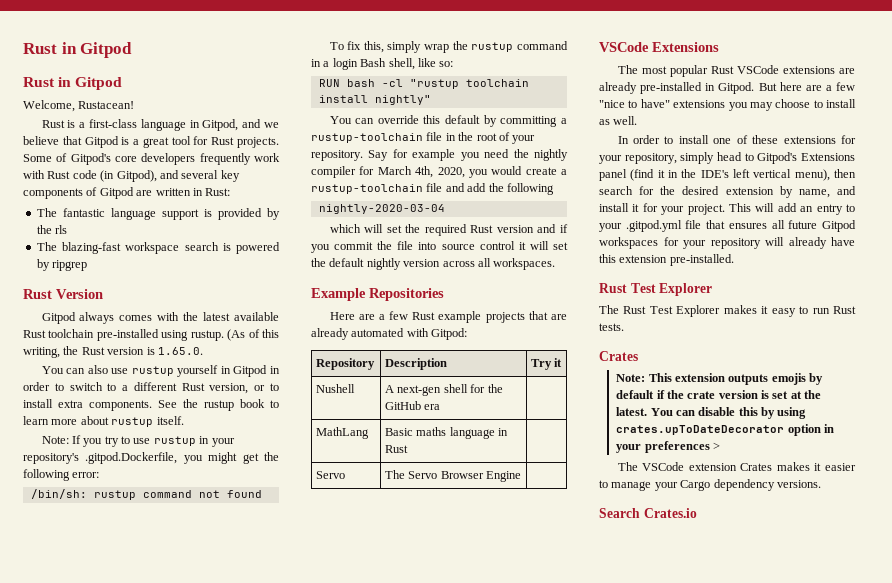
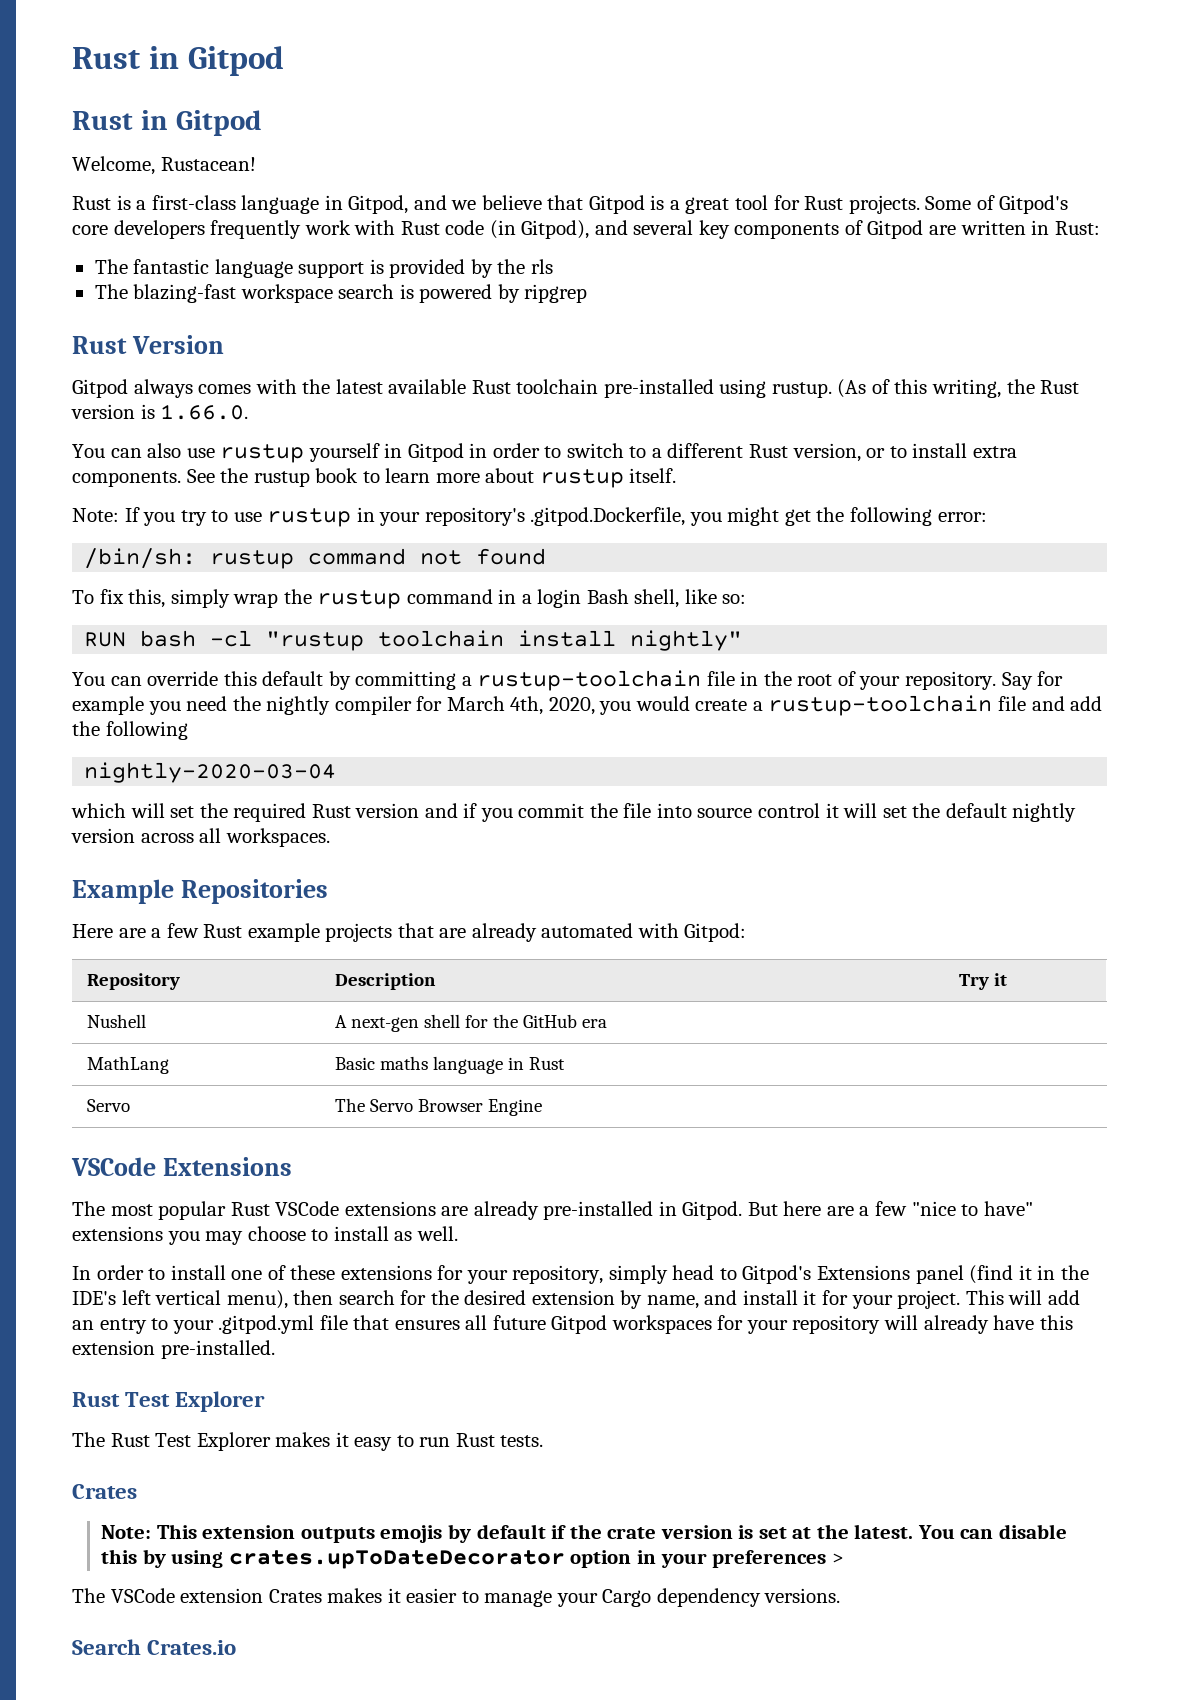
- (As of this writing, the Rust version is 1.65.0.
+ (As of this writing, the Rust version is 1.66.0.

